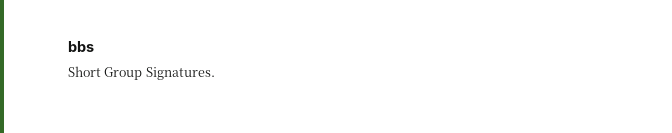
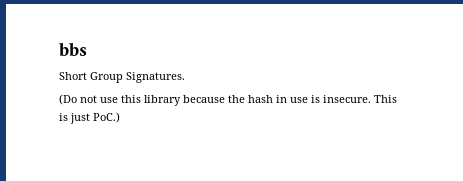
+ (Do not use this library because the hash in use is insecure. This is just PoC.)

